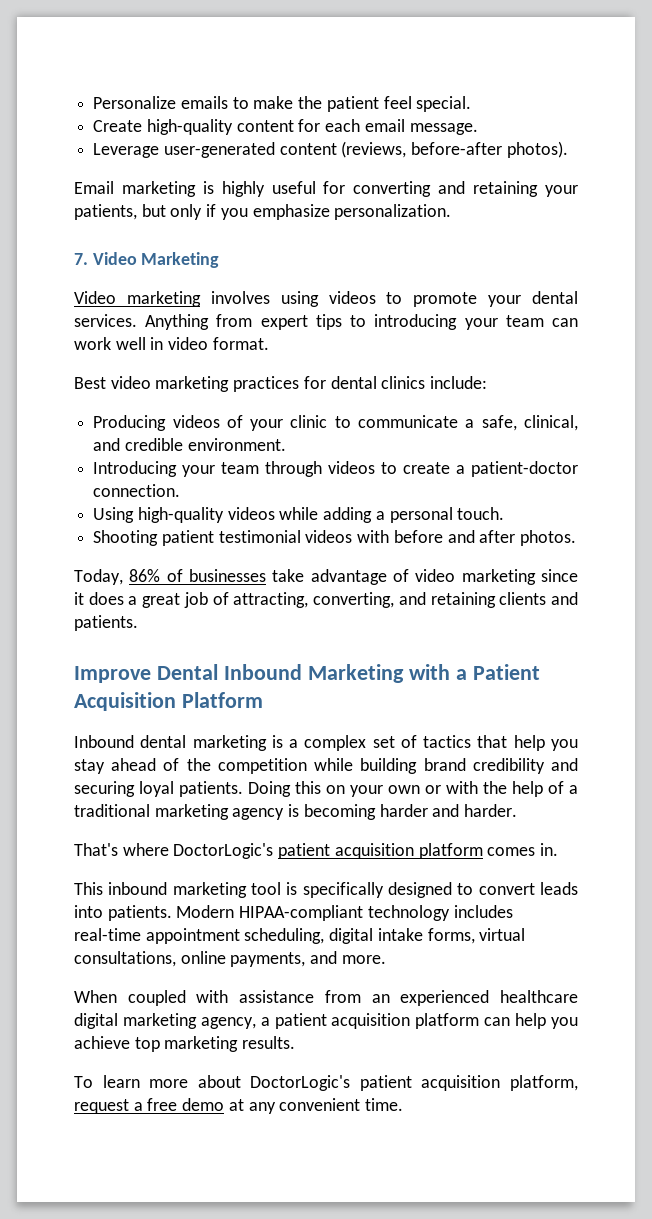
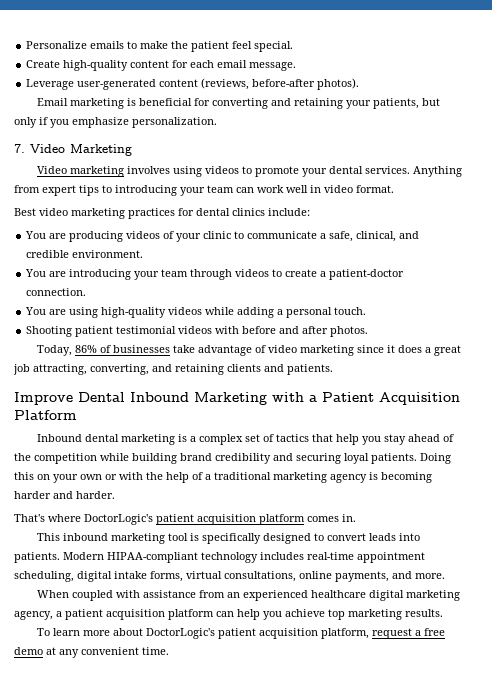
- Email marketing is highly useful for converting and retaining your patients, but only if you emphasize personalization.
+ Email marketing is beneficial for converting and retaining your patients, but only if you emphasize personalization.
- Producing videos of your clinic to communicate a safe, clinical, and credible environment.
+ You are producing videos of your clinic to communicate a safe, clinical, and credible environment.
- Introducing your team through videos to create a patient-doctor connection.
+ You are introducing your team through videos to create a patient-doctor connection.
- Using high-quality videos while adding a personal touch.
+ You are using high-quality videos while adding a personal touch.
- Today, 86% of businesses take advantage of video marketing since it does a great job of attracting, converting, and retaining clients and patients.
+ Today, 86% of businesses take advantage of video marketing since it does a great job attracting, converting, and retaining clients and patients.

